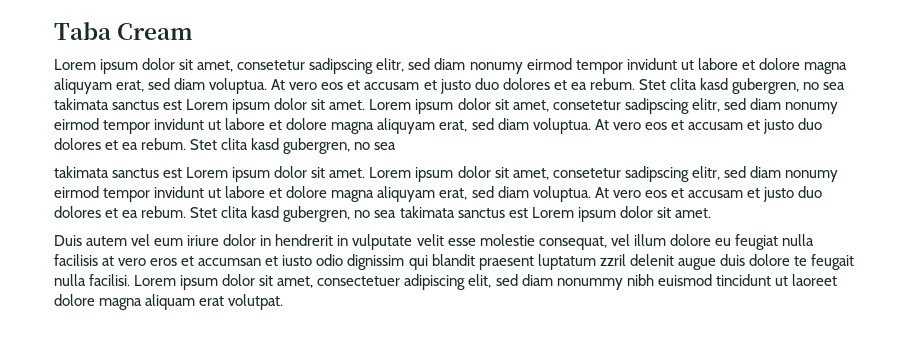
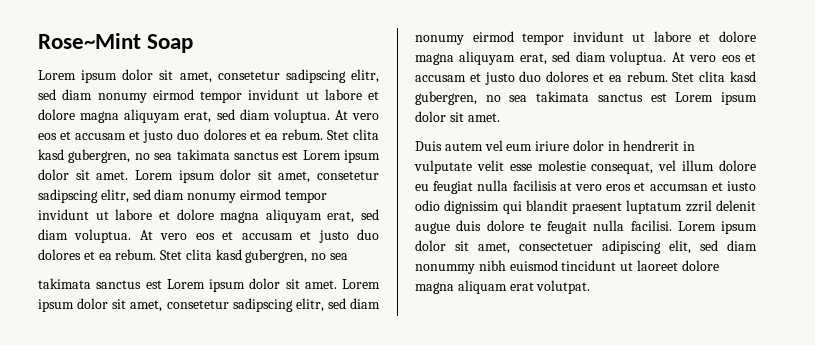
- Taba Cream
+ Rose~Mint Soap

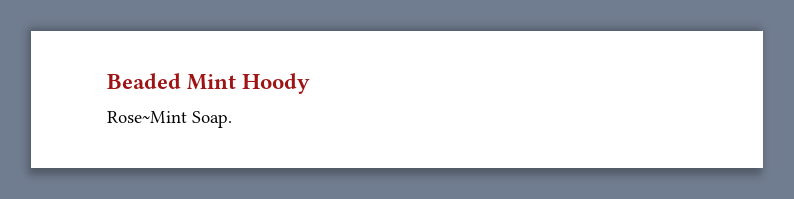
- Rose~Mint Soap
- Lorem ipsum dolor sit amet, consetetur sadipscing elitr, sed diam nonumy eirmod tempor invidunt ut labore et dolore magna aliquyam erat, sed diam voluptua. At vero eos et accusam et justo duo dolores et ea rebum. Stet clita kasd gubergren, no sea takimata sanctus est Lorem ipsum dolor sit amet. Lorem ipsum dolor sit amet, consetetur sadipscing elitr, sed diam nonumy eirmod tempor invidunt ut labore et dolore magna aliquyam erat, sed diam voluptua. At vero eos et accusam et justo duo dolores et ea rebum. Stet clita kasd gubergren, no sea
- takimata sanctus est Lorem ipsum dolor sit amet. Lorem ipsum dolor sit amet, consetetur sadipscing elitr, sed diam nonumy eirmod tempor invidunt ut labore et dolore magna aliquyam erat, sed diam voluptua. At vero eos et accusam et justo duo dolores et ea rebum. Stet clita kasd gubergren, no sea takimata sanctus est Lorem ipsum dolor sit amet.
- Duis autem vel eum iriure dolor in hendrerit in vulputate velit esse molestie consequat, vel illum dolore eu feugiat nulla facilisis at vero eros et accumsan et iusto odio dignissim qui blandit praesent luptatum zzril delenit augue duis dolore te feugait nulla facilisi. Lorem ipsum dolor sit amet, consectetuer adipiscing elit, sed diam nonummy nibh euismod tincidunt ut laoreet dolore magna aliquam erat volutpat.
+ Beaded Mint Hoody
+ Rose~Mint Soap.

